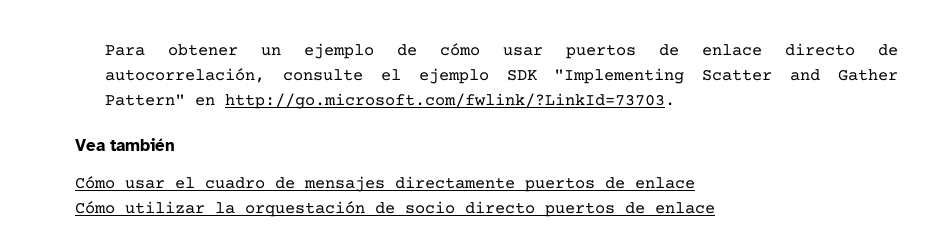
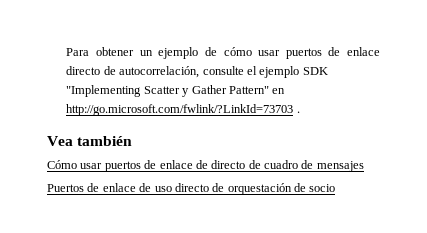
- Para obtener un ejemplo de cómo usar puertos de enlace directo de autocorrelación, consulte el ejemplo SDK "Implementing Scatter and Gather Pattern" en http://go.microsoft.com/fwlink/?LinkId=73703.
+ Para obtener un ejemplo de cómo usar puertos de enlace directo de autocorrelación, consulte el ejemplo SDK "Implementing Scatter y Gather Pattern" en http://go.microsoft.com/fwlink/?LinkId=73703 .
- Cómo usar el cuadro de mensajes directamente puertos de enlace
- Cómo utilizar la orquestación de socio directo puertos de enlace
+ Cómo usar puertos de enlace de directo de cuadro de mensajes
+ Puertos de enlace de uso directo de orquestación de socio

